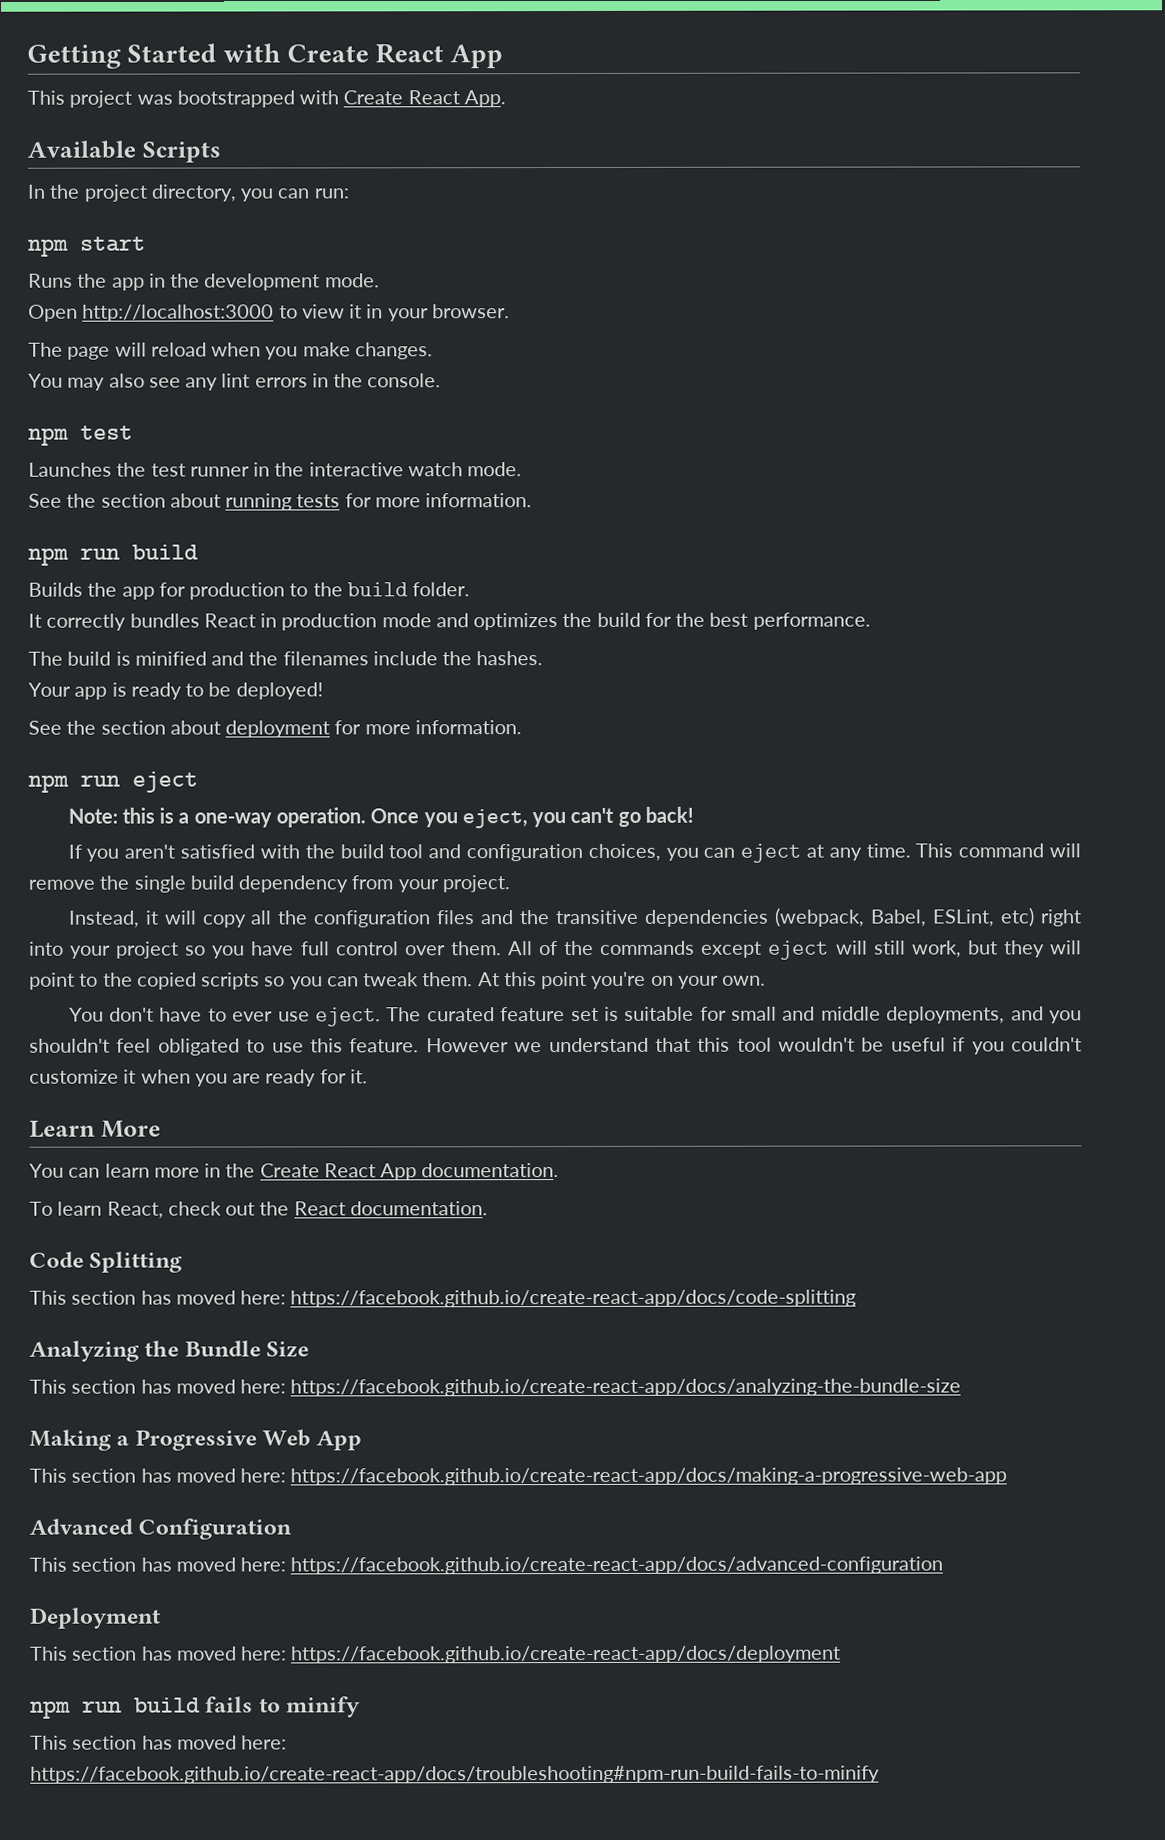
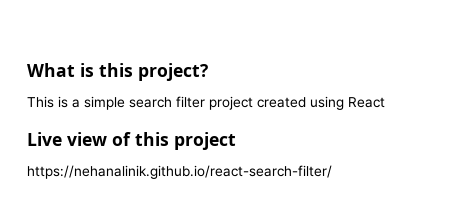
- Getting Started with Create React App
- This project was bootstrapped with Create React App.
- Available Scripts
- In the project directory, you can run:
- npm start
- Runs the app in the development mode.
- Open http://localhost:3000 to view it in your browser.
- The page will reload when you make changes.
- You may also see any lint errors in the console.
- npm test
- Launches the test runner in the interactive watch mode.
- See the section about running tests for more information.
- npm run build
- Builds the app for production to the build folder.
- It correctly bundles React in production mode and optimizes the build for the best performance.
- The build is minified and the filenames include the hashes.
- Your app is ready to be deployed!
- See the section about deployment for more information.
- npm run eject
- Note: this is a one-way operation. Once you eject, you can't go back!
- If you aren't satisfied with the build tool and configuration choices, you can eject at any time. This command will remove the single build dependency from your project.
- Instead, it will copy all the configuration files and the transitive dependencies (webpack, Babel, ESLint, etc) right into your project so you have full control over them. All of the commands except eject will still work, but they will point to the copied scripts so you can tweak them. At this point you're on your own.
- You don't have to ever use eject. The curated feature set is suitable for small and middle deployments, and you shouldn't feel obligated to use this feature. However we understand that this tool wouldn't be useful if you couldn't customize it when you are ready for it.
- Learn More
- You can learn more in the Create React App documentation.
- To learn React, check out the React documentation.
- Code Splitting
- This section has moved here: https://facebook.github.io/create-react-app/docs/code-splitting
- Analyzing the Bundle Size
- This section has moved here: https://facebook.github.io/create-react-app/docs/analyzing-the-bundle-size
- Making a Progressive Web App
- This section has moved here: https://facebook.github.io/create-react-app/docs/making-a-progressive-web-app
- Advanced Configuration
- This section has moved here: https://facebook.github.io/create-react-app/docs/advanced-configuration
- Deployment
- This section has moved here: https://facebook.github.io/create-react-app/docs/deployment
- npm run build fails to minify
- This section has moved here: https://facebook.github.io/create-react-app/docs/troubleshooting#npm-run-build-fails-to-minify
+ What is this project?
+ This is a simple search filter project created using React
+ Live view of this project
+ https://nehanalinik.github.io/react-search-filter/

